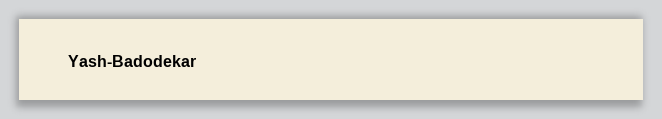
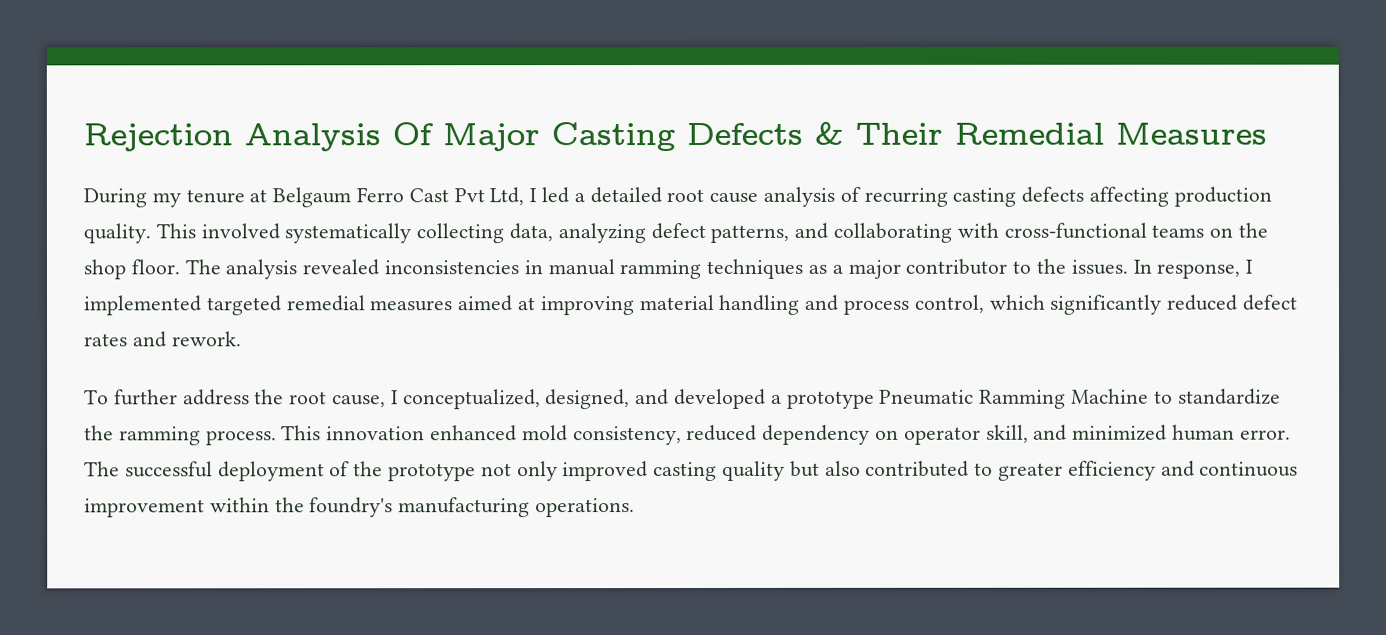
- Yash-Badodekar
+ Rejection Analysis Of Major Casting Defects & Their Remedial Measures
+ During my tenure at Belgaum Ferro Cast Pvt Ltd, I led a detailed root cause analysis of recurring casting defects affecting production quality. This involved systematically collecting data, analyzing defect patterns, and collaborating with cross-functional teams on the shop floor. The analysis revealed inconsistencies in manual ramming techniques as a major contributor to the issues. In response, I implemented targeted remedial measures aimed at improving material handling and process control, which significantly reduced defect rates and rework.
+ To further address the root cause, I conceptualized, designed, and developed a prototype Pneumatic Ramming Machine to standardize the ramming process. This innovation enhanced mold consistency, reduced dependency on operator skill, and minimized human error. The successful deployment of the prototype not only improved casting quality but also contributed to greater efficiency and continuous improvement within the foundry's manufacturing operations.

